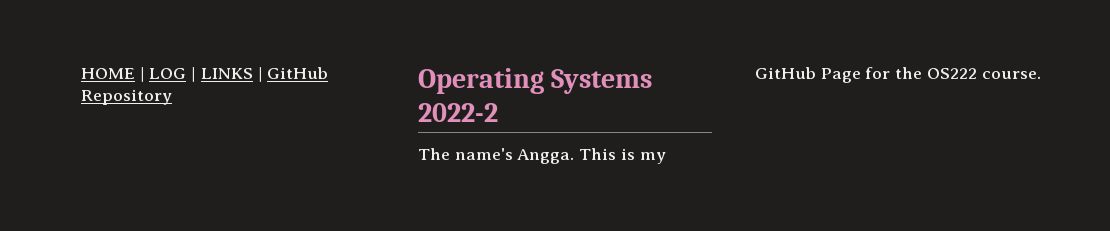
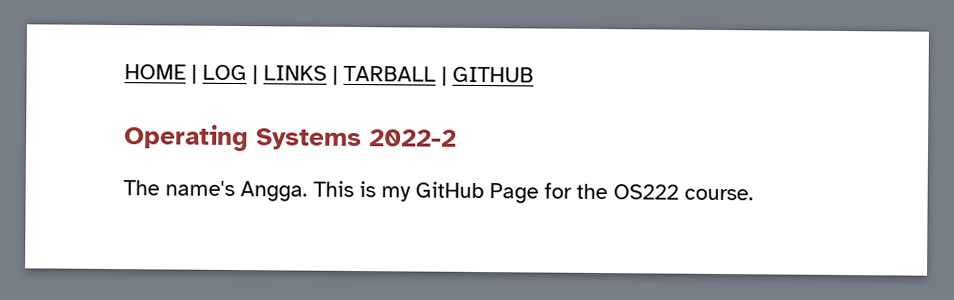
- HOME | LOG | LINKS | GitHub Repository
+ HOME | LOG | LINKS | TARBALL | GITHUB

